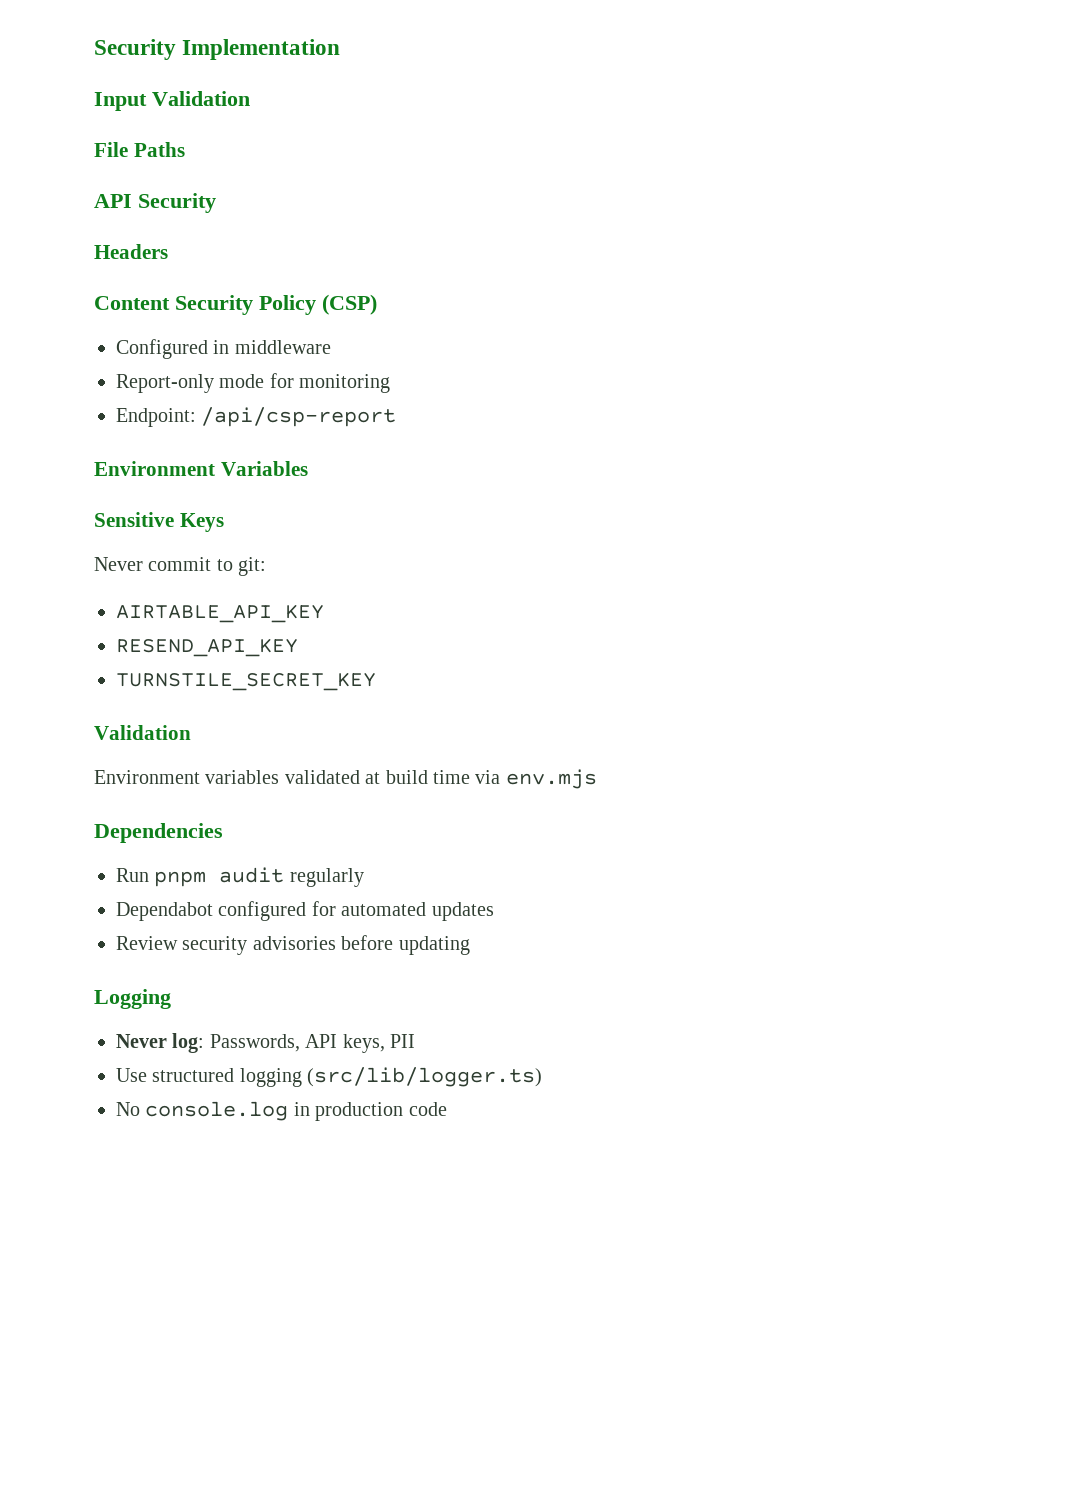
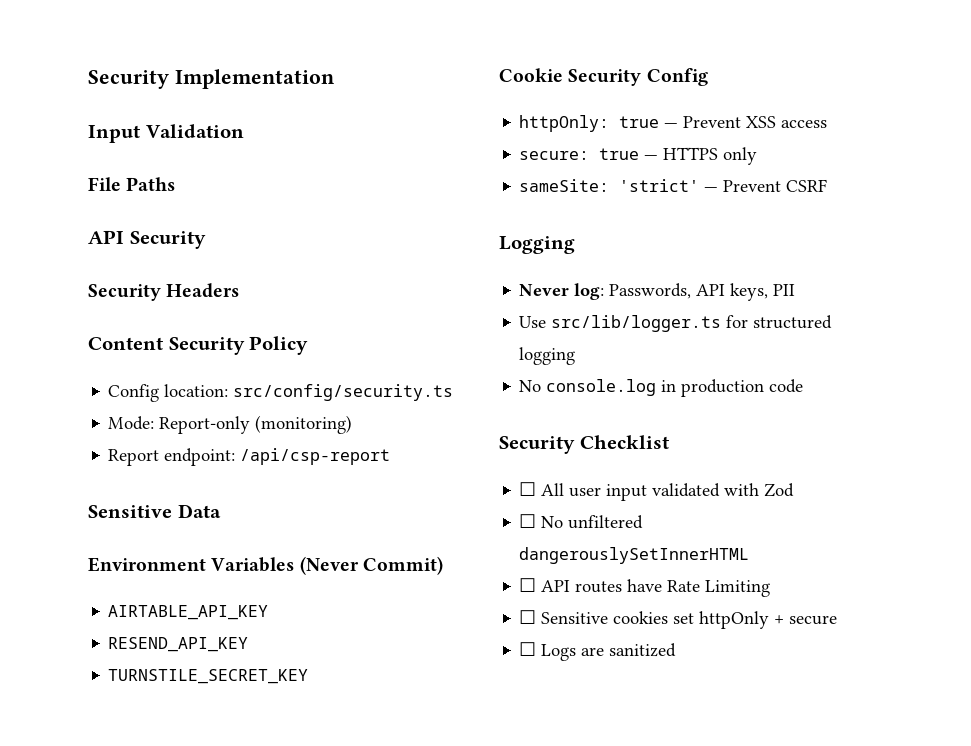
- Headers
+ Security Headers
- Content Security Policy (CSP)
- Configured in middleware
- Report-only mode for monitoring
- Endpoint: /api/csp-report
+ Content Security Policy
+ Config location: src/config/security.ts
+ Mode: Report-only (monitoring)
+ Report endpoint: /api/csp-report
+ Sensitive Data
- Environment Variables
- Sensitive Keys
- Never commit to git:
+ Environment Variables (Never Commit)
  AIRTABLE_API_KEY
  RESEND_API_KEY
  TURNSTILE_SECRET_KEY
- Validation
- Environment variables validated at build time via env.mjs
- Dependencies
- Run pnpm audit regularly
- Dependabot configured for automated updates
- Review security advisories before updating
+ Cookie Security Config
+ httpOnly: true — Prevent XSS access
+ secure: true — HTTPS only
+ sameSite: 'strict' — Prevent CSRF
- Use structured logging (src/lib/logger.ts)
+ Use src/lib/logger.ts for structured logging
+ Security Checklist
+ ☐ All user input validated with Zod
+ ☐ No unfiltered dangerouslySetInnerHTML
+ ☐ API routes have Rate Limiting
+ ☐ Sensitive cookies set httpOnly + secure
+ ☐ Logs are sanitized

